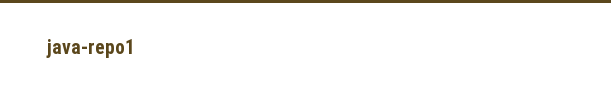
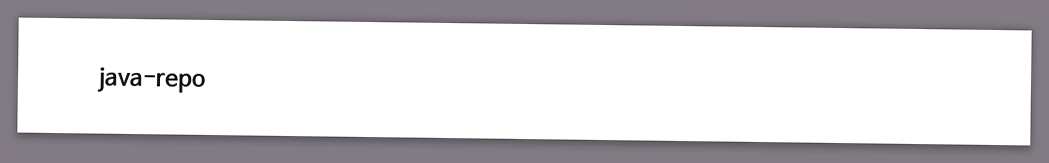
- java-repo1
+ java-repo

